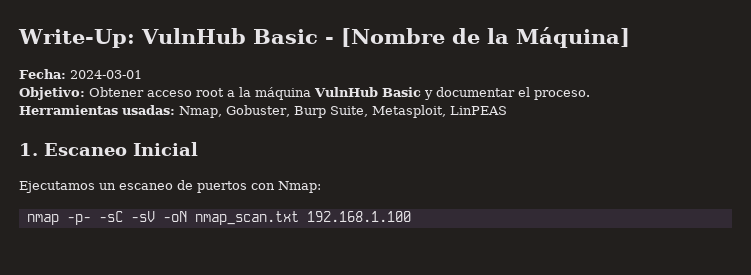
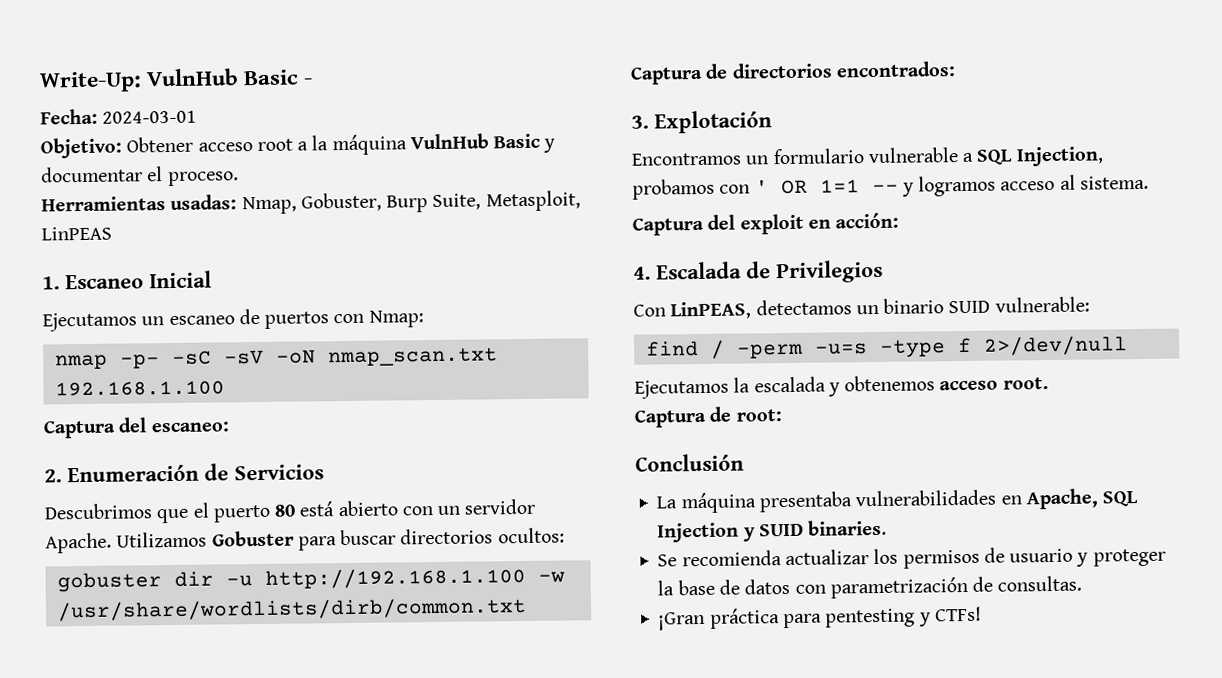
- Write-Up: VulnHub Basic - [Nombre de la Máquina]
+ Write-Up: VulnHub Basic -
+ Captura del escaneo:
+ 2. Enumeración de Servicios
+ Descubrimos que el puerto 80 está abierto con un servidor Apache. Utilizamos Gobuster para buscar directorios ocultos:
+ gobuster dir -u http://192.168.1.100 -w /usr/share/wordlists/dirb/common.txt
+ Captura de directorios encontrados:
+ 3. Explotación
+ Encontramos un formulario vulnerable a SQL Injection, probamos con ' OR 1=1 -- y logramos acceso al sistema.
+ Captura del exploit en acción:
+ 4. Escalada de Privilegios
+ Con LinPEAS, detectamos un binario SUID vulnerable:
+ find / -perm -u=s -type f 2>/dev/null
+ Ejecutamos la escalada y obtenemos acceso root.
+ Captura de root:
+ Conclusión
+ La máquina presentaba vulnerabilidades en Apache, SQL Injection y SUID binaries.
+ Se recomienda actualizar los permisos de usuario y proteger la base de datos con parametrización de consultas.
+ ¡Gran práctica para pentesting y CTFs!

